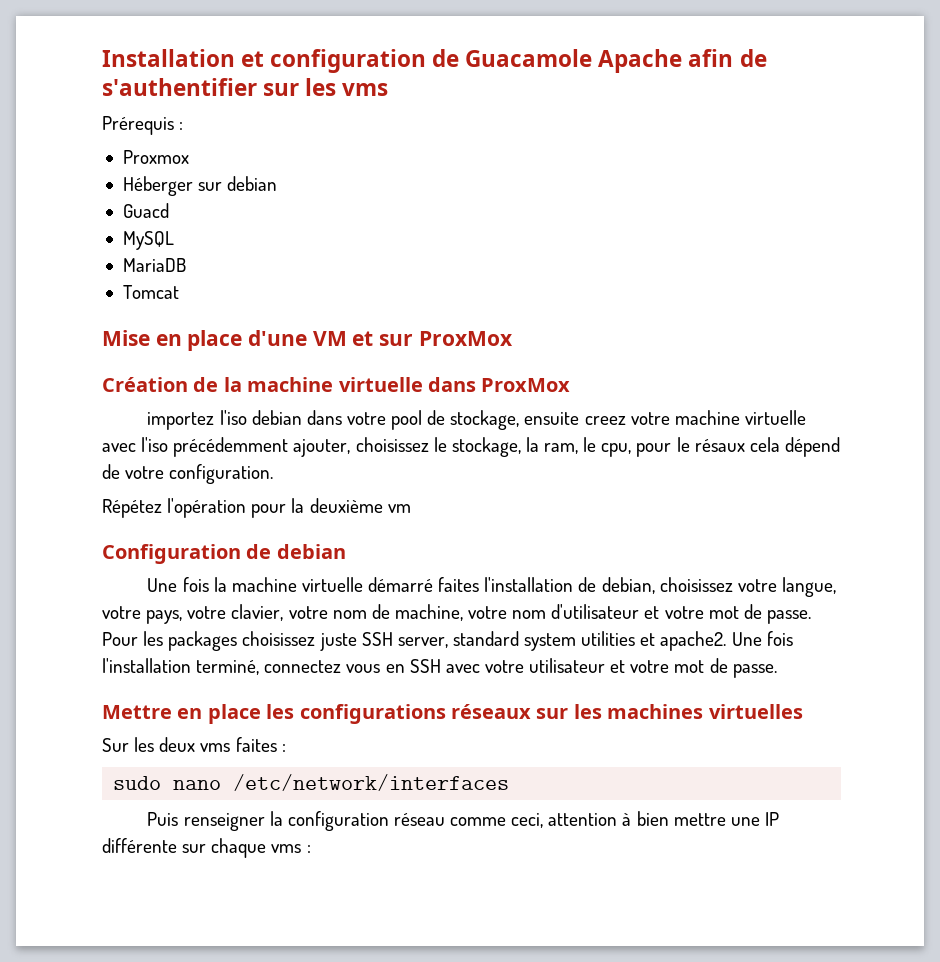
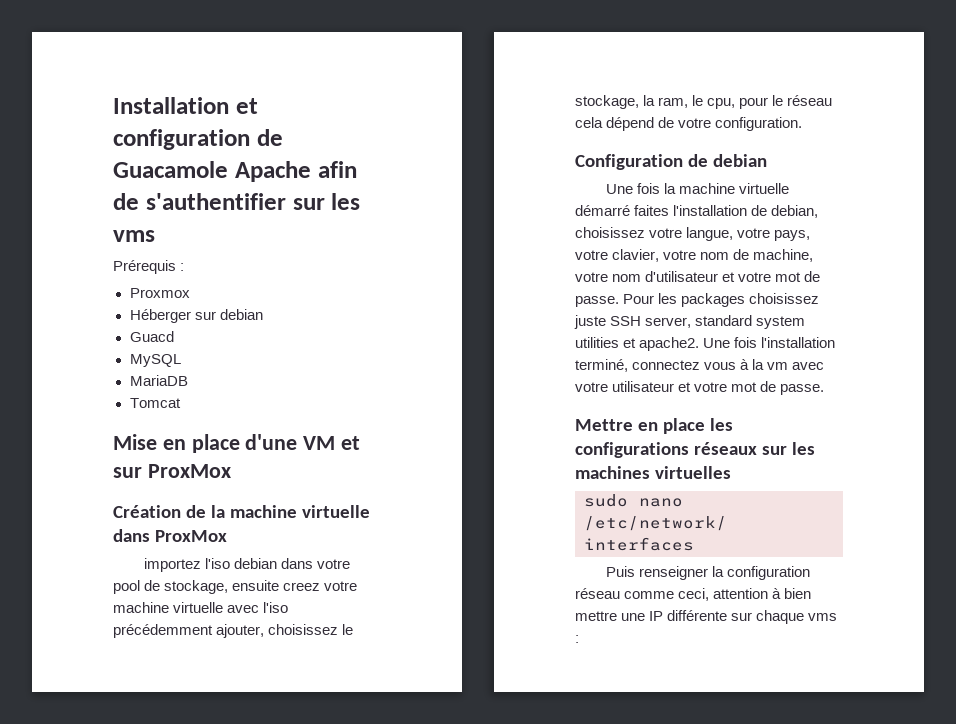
- importez l'iso debian dans votre pool de stockage, ensuite creez votre machine virtuelle avec l'iso précédemment ajouter, choisissez le stockage, la ram, le cpu, pour le résaux cela dépend de votre configuration.
+ importez l'iso debian dans votre pool de stockage, ensuite creez votre machine virtuelle avec l'iso précédemment ajouter, choisissez le stockage, la ram, le cpu, pour le réseau cela dépend de votre configuration.
- Répétez l'opération pour la deuxième vm
- Une fois l'installation terminé, connectez vous en SSH avec votre utilisateur et votre mot de passe.
+ Une fois l'installation terminé, connectez vous à la vm avec votre utilisateur et votre mot de passe.
- Sur les deux vms faites :

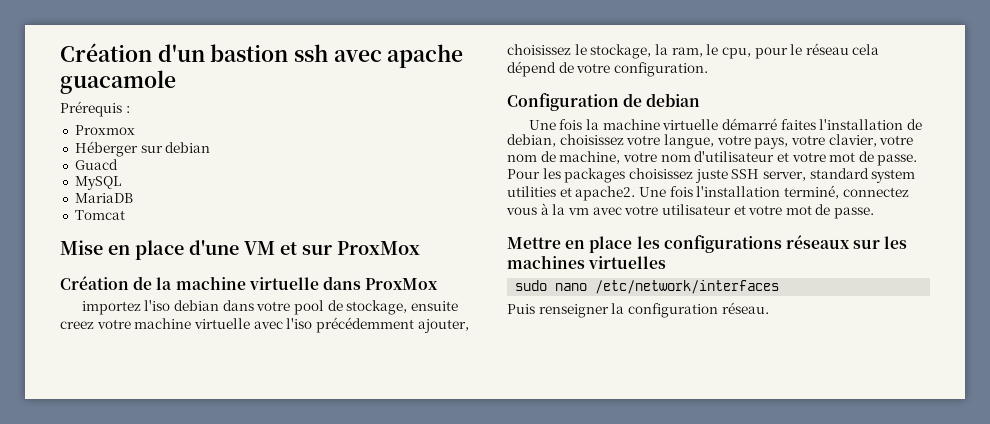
- Installation et configuration de Guacamole Apache afin de s'authentifier sur les vms
+ Création d'un bastion ssh avec apache guacamole
- Puis renseigner la configuration réseau comme ceci, attention à bien mettre une IP différente sur chaque vms :
+ Puis renseigner la configuration réseau.

